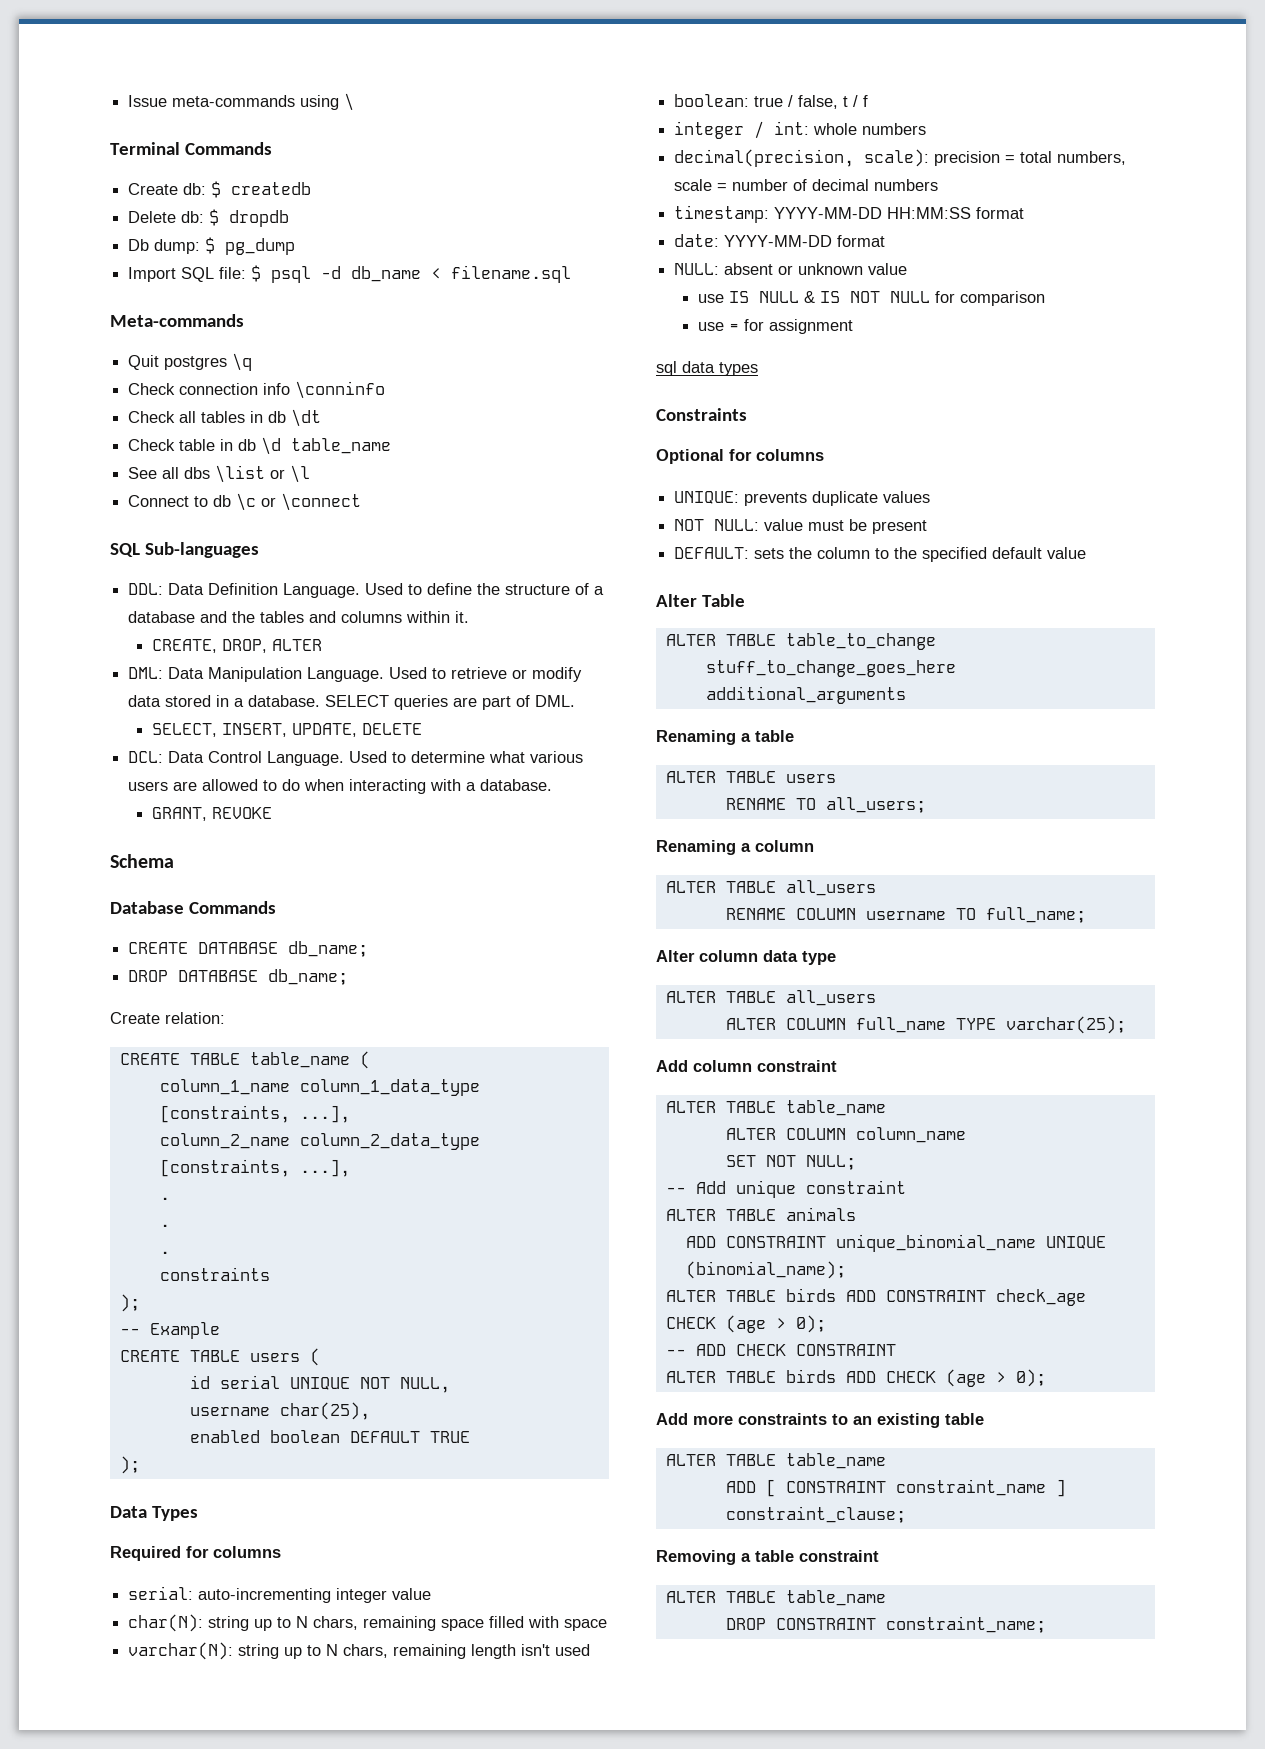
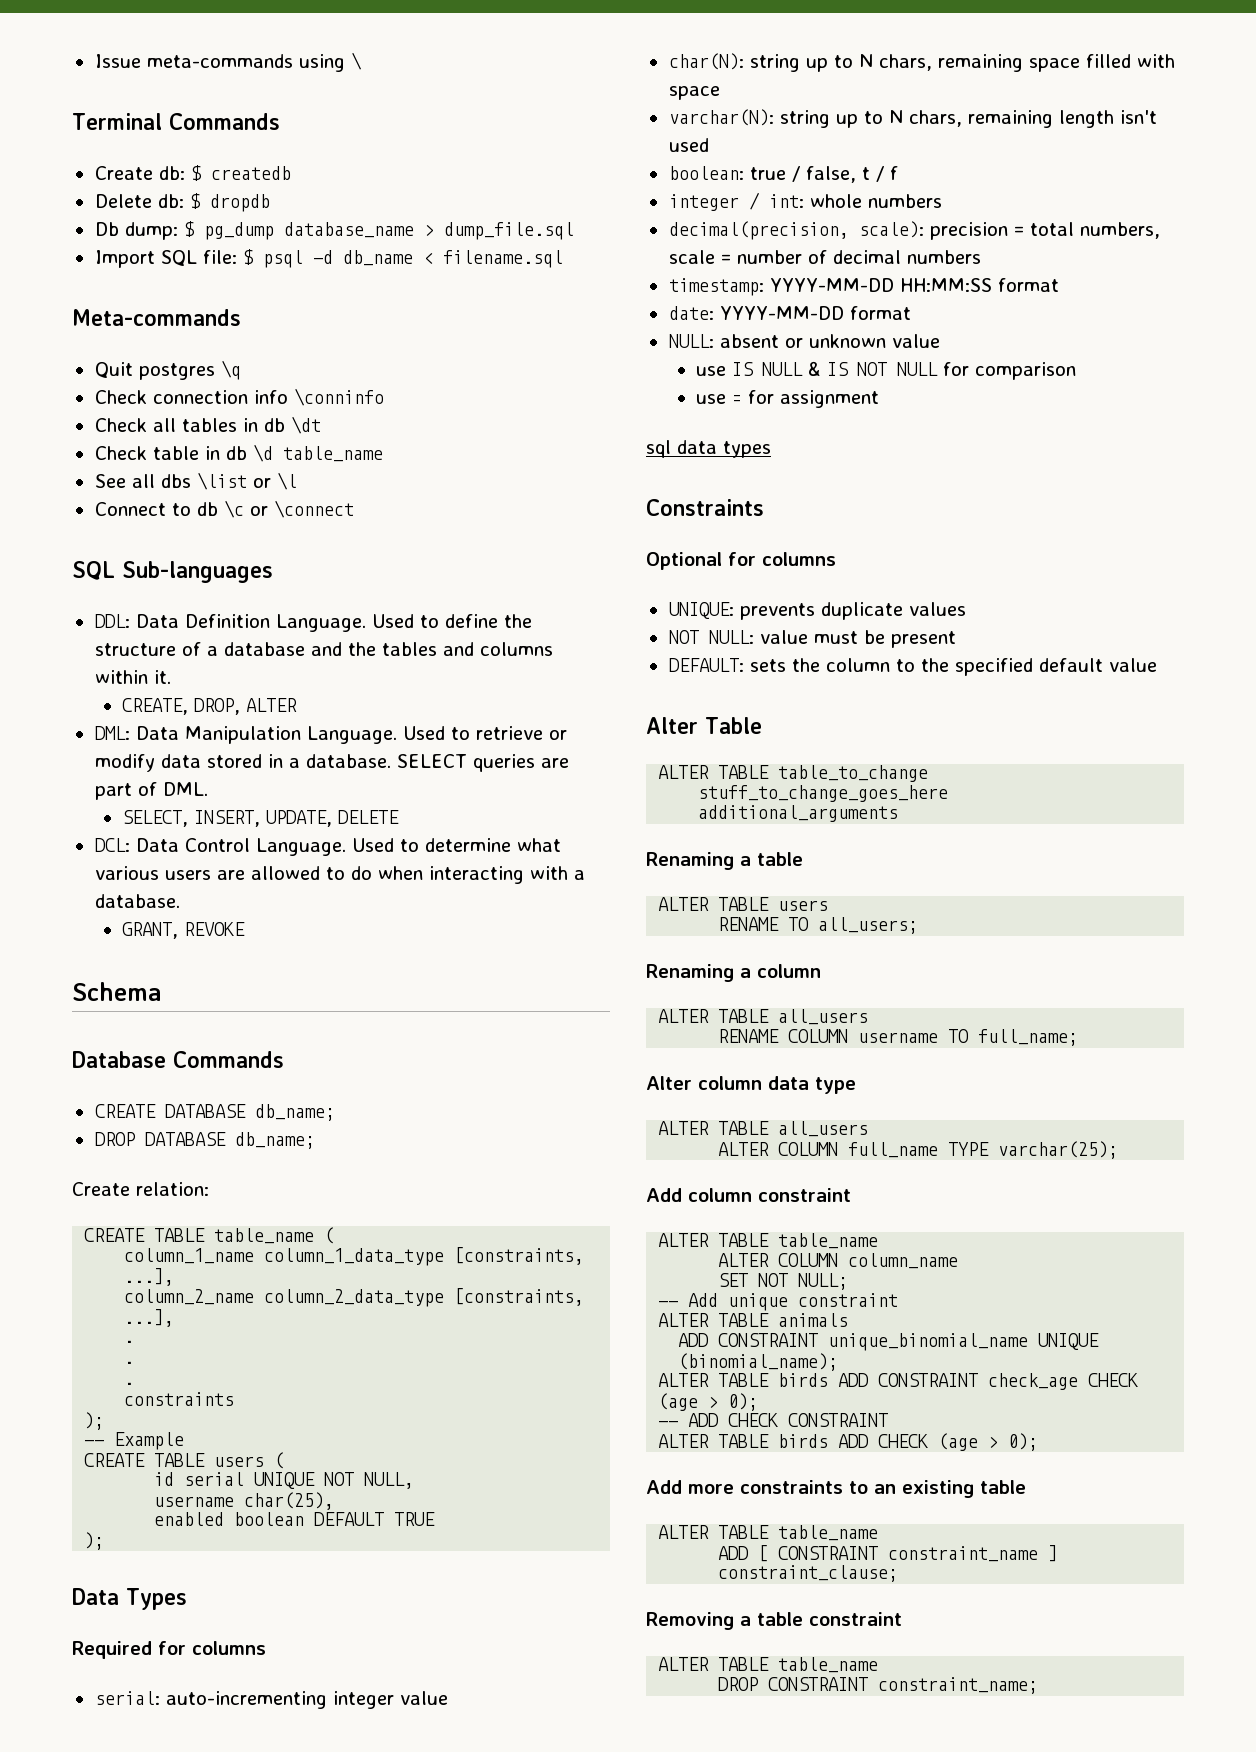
- Db dump: $ pg_dump
+ Db dump: $ pg_dump database_name > dump_file.sql

